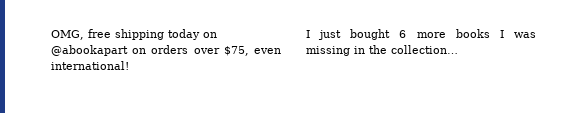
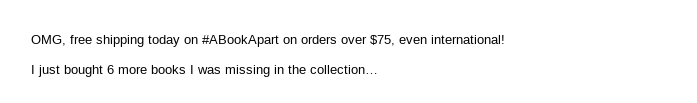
- OMG, free shipping today on @abookapart on orders over $75, even international!
+ OMG, free shipping today on #ABookApart on orders over $75, even international!

